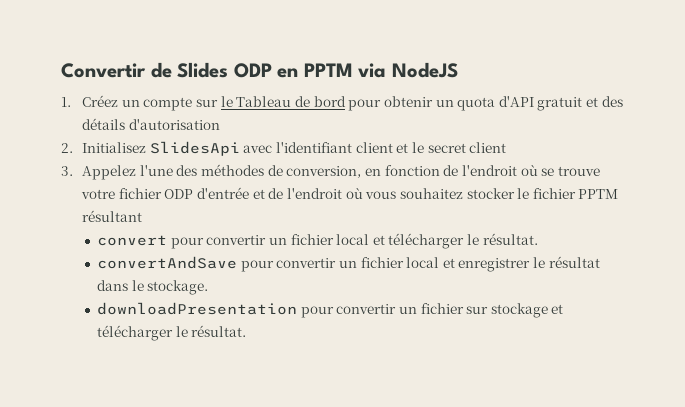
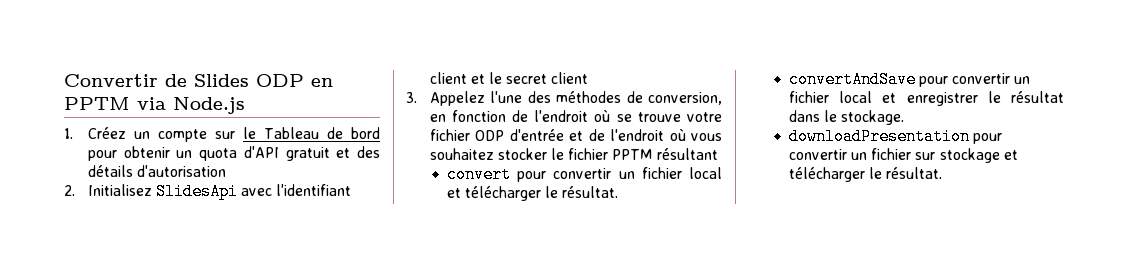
- Convertir de Slides ODP en PPTM via NodeJS
+ Convertir de Slides ODP en PPTM via Node.js

